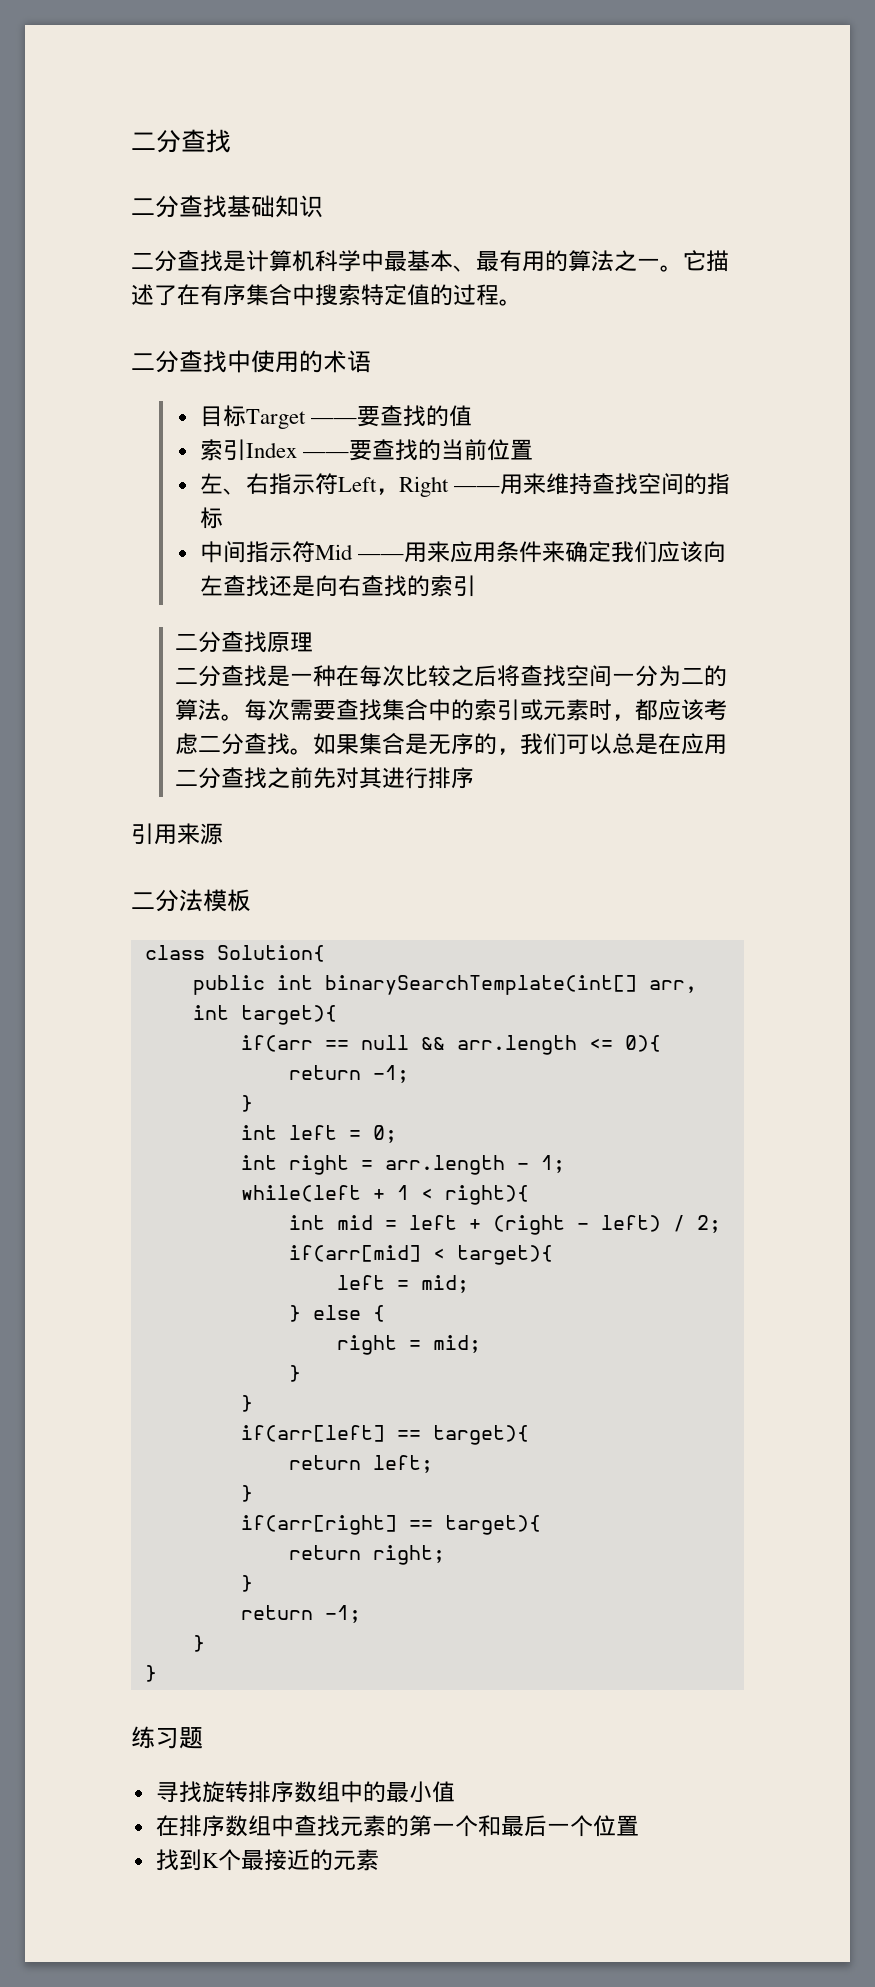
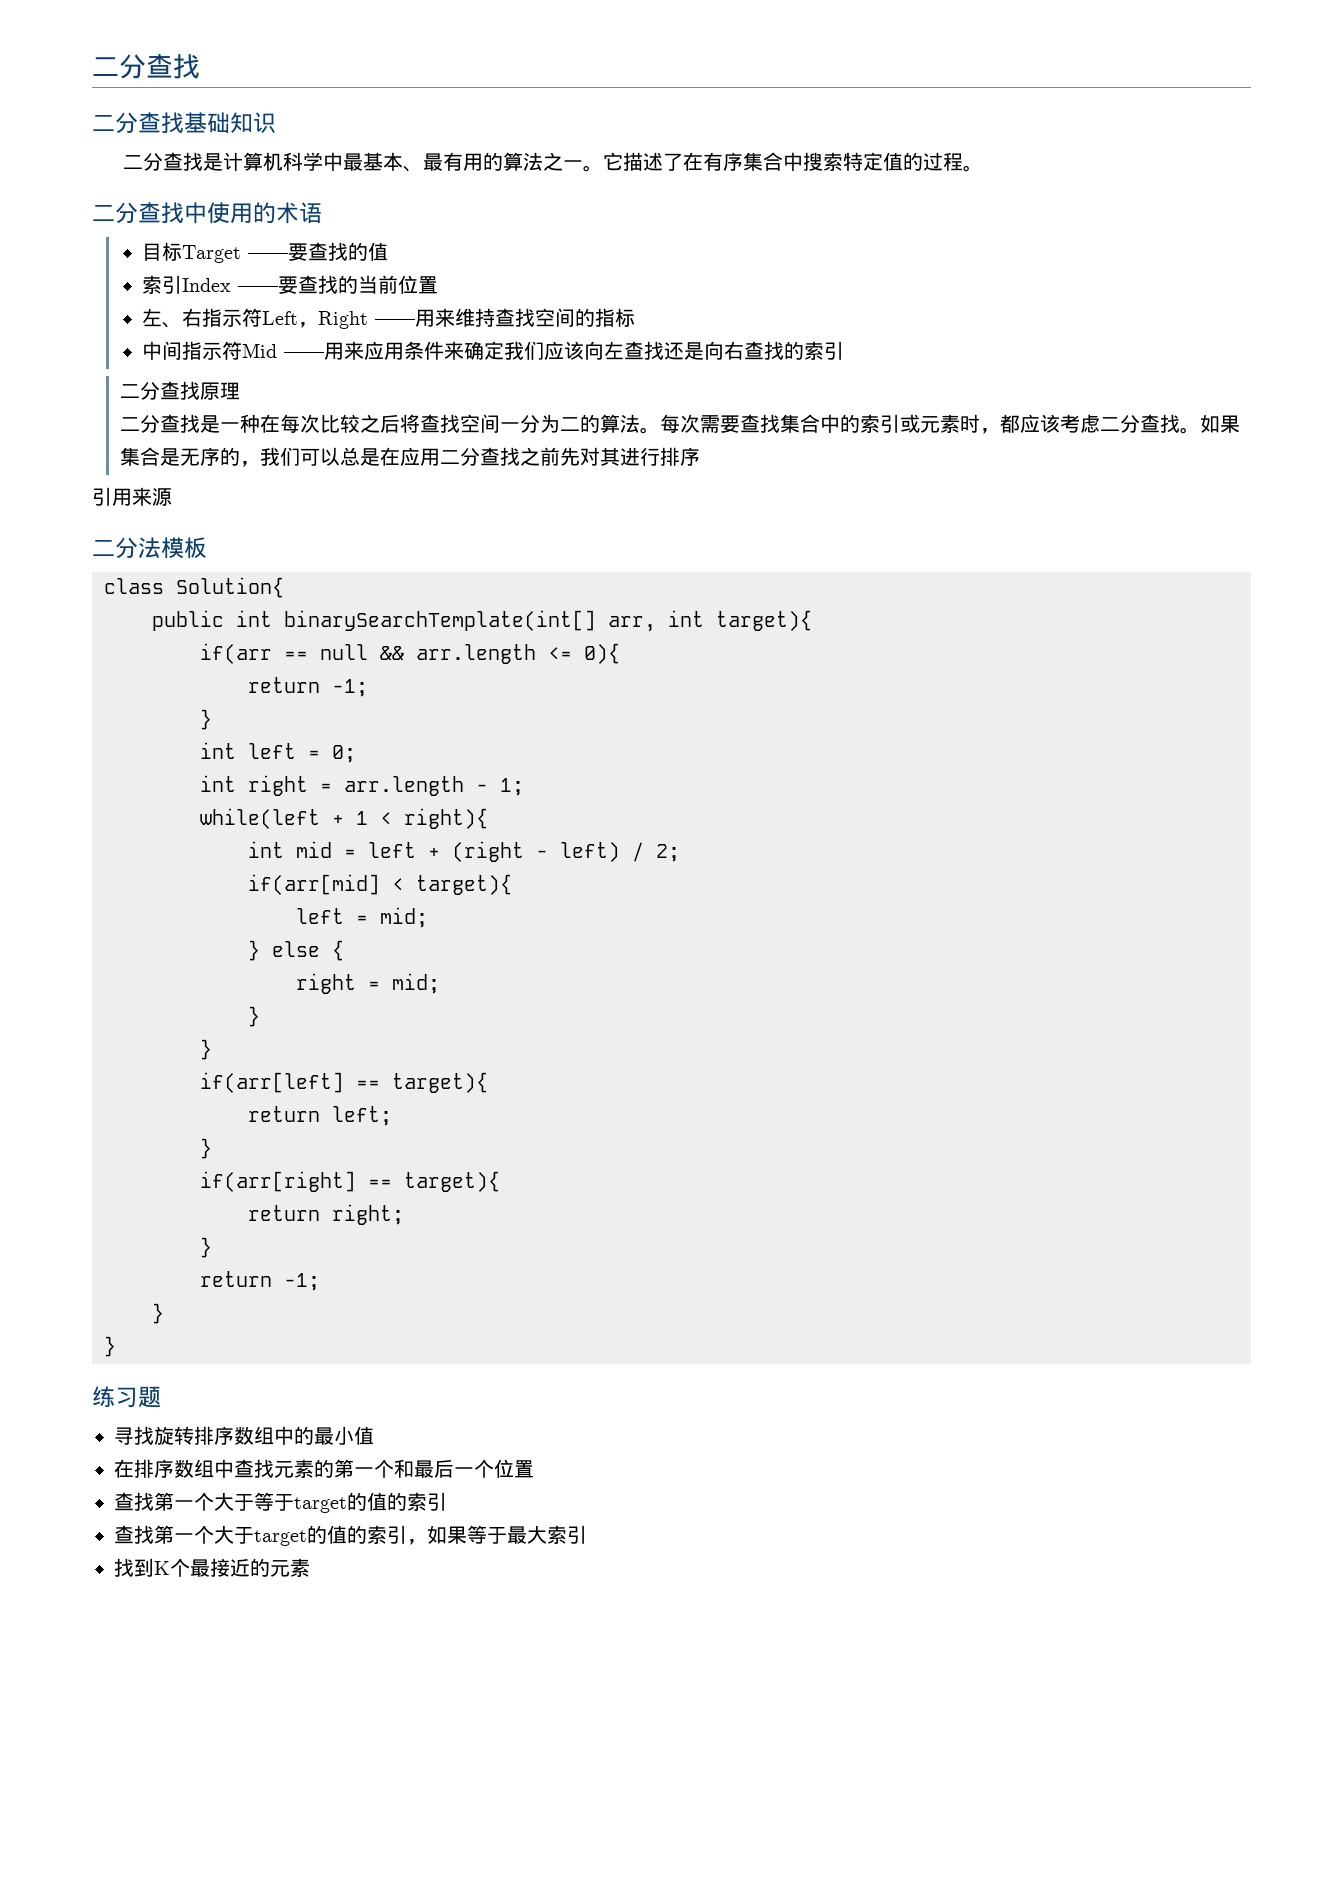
+ 查找第一个大于等于target的值的索引
+ 查找第一个大于target的值的索引，如果等于最大索引

